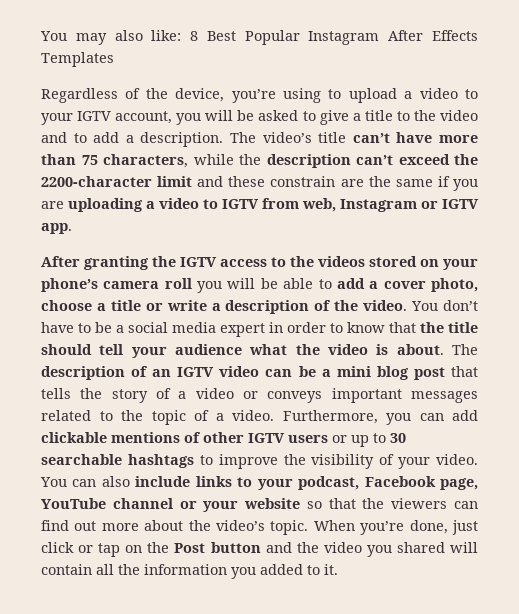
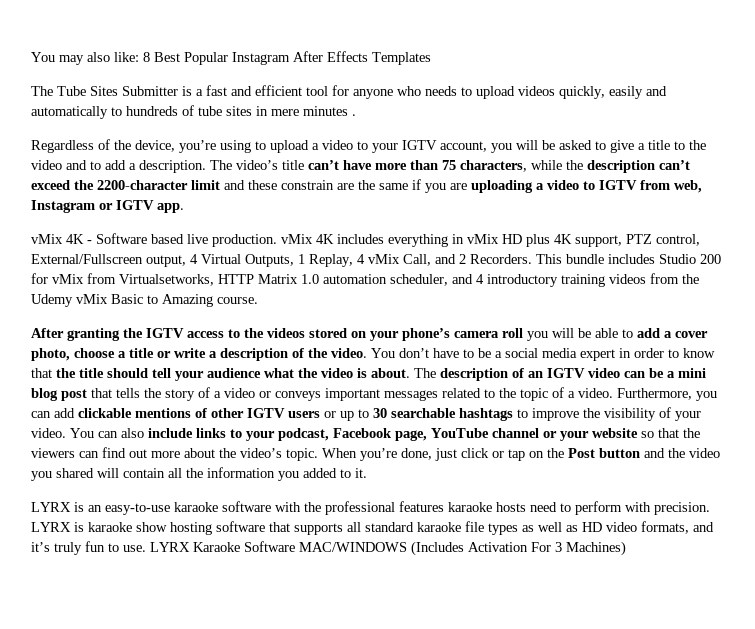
+ The Tube Sites Submitter is a fast and efficient tool for anyone who needs to upload videos quickly, easily and automatically to hundreds of tube sites in mere minutes .
+ vMix 4K - Software based live production. vMix 4K includes everything in vMix HD plus 4K support, PTZ control, External/Fullscreen output, 4 Virtual Outputs, 1 Replay, 4 vMix Call, and 2 Recorders. This bundle includes Studio 200 for vMix from Virtualsetworks, HTTP Matrix 1.0 automation scheduler, and 4 introductory training videos from the Udemy vMix Basic to Amazing course.
+ LYRX is an easy-to-use karaoke software with the professional features karaoke hosts need to perform with precision. LYRX is karaoke show hosting software that supports all standard karaoke file types as well as HD video formats, and it’s truly fun to use. LYRX Karaoke Software MAC/WINDOWS (Includes Activation For 3 Machines)

